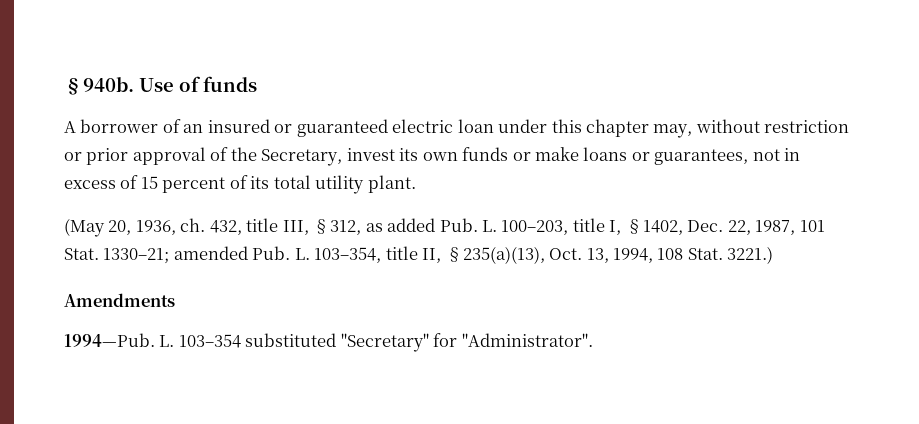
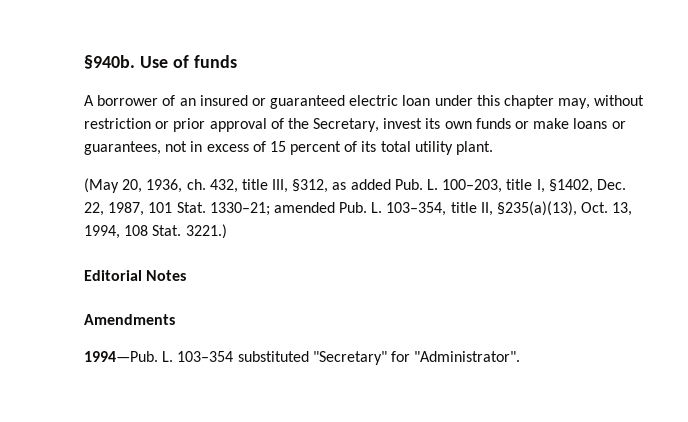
+ Editorial Notes

